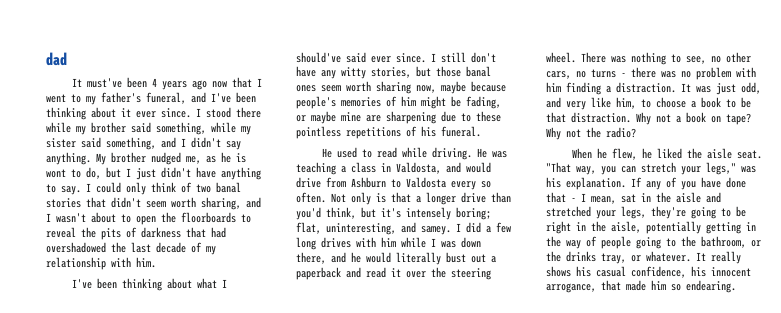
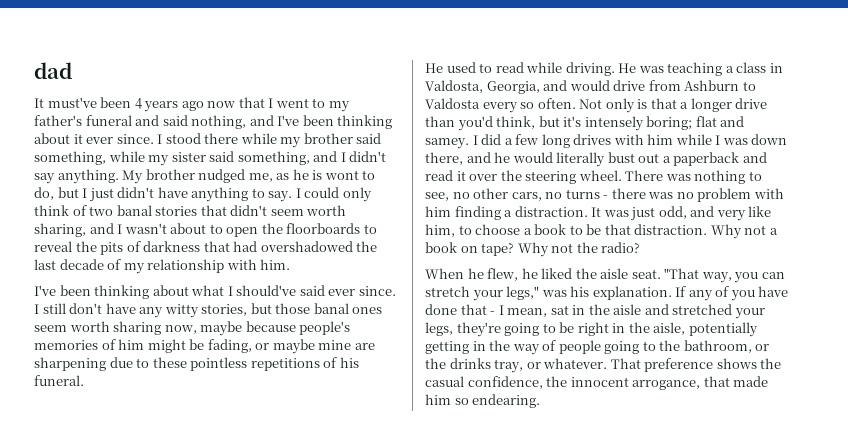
- It must've been 4 years ago now that I went to my father's funeral, and I've been thinking about it ever since.
+ It must've been 4 years ago now that I went to my father's funeral and said nothing, and I've been thinking about it ever since.
- He was teaching a class in Valdosta, and would drive from Ashburn to Valdosta every so often.
+ He was teaching a class in Valdosta, Georgia, and would drive from Ashburn to Valdosta every so often.
- Not only is that a longer drive than you'd think, but it's intensely boring; flat, uninteresting, and samey.
+ Not only is that a longer drive than you'd think, but it's intensely boring; flat and samey.
- It really shows his casual confidence, his innocent arrogance, that made him so endearing.
+ That preference shows the casual confidence, the innocent arrogance, that made him so endearing.

